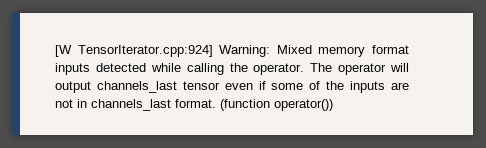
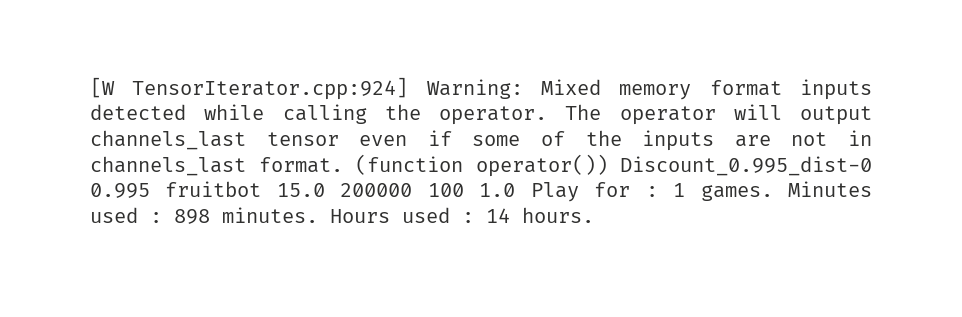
- (function operator())
+ (function operator()) Discount_0.995_dist-0 0.995 fruitbot 15.0 200000 100 1.0 Play for : 1 games. Minutes used : 898 minutes. Hours used : 14 hours.

